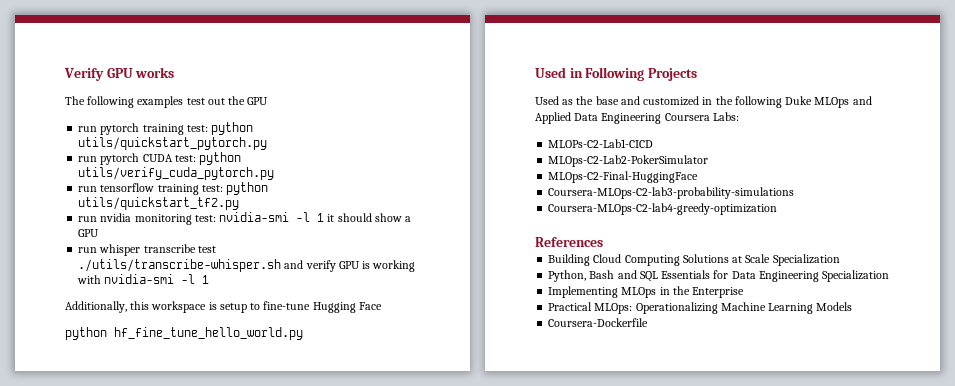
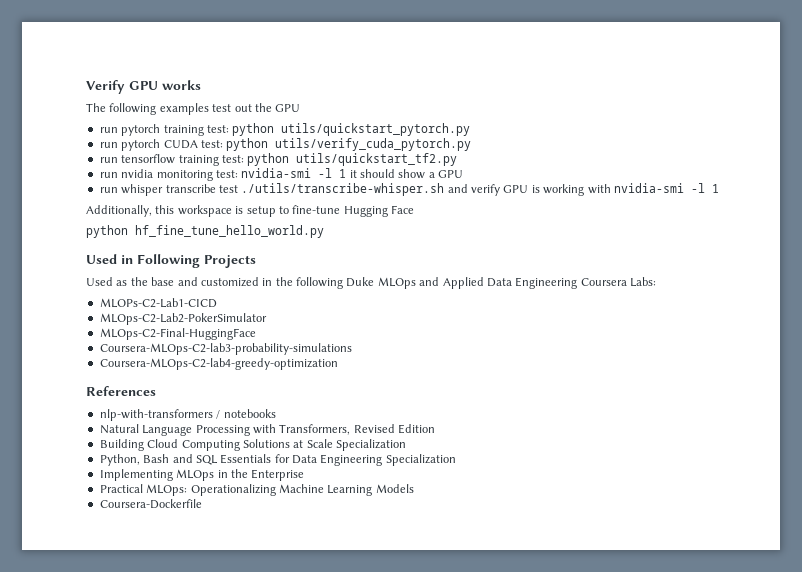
+ nlp-with-transformers / notebooks
+ Natural Language Processing with Transformers, Revised Edition

